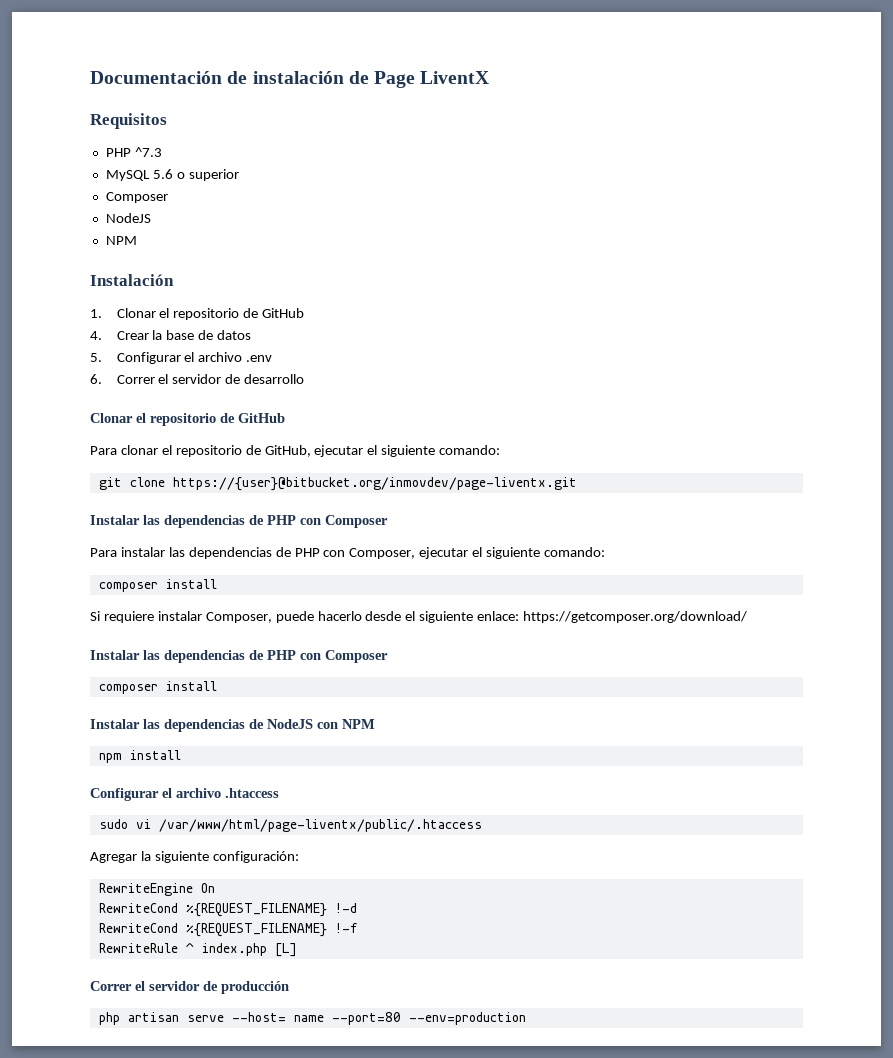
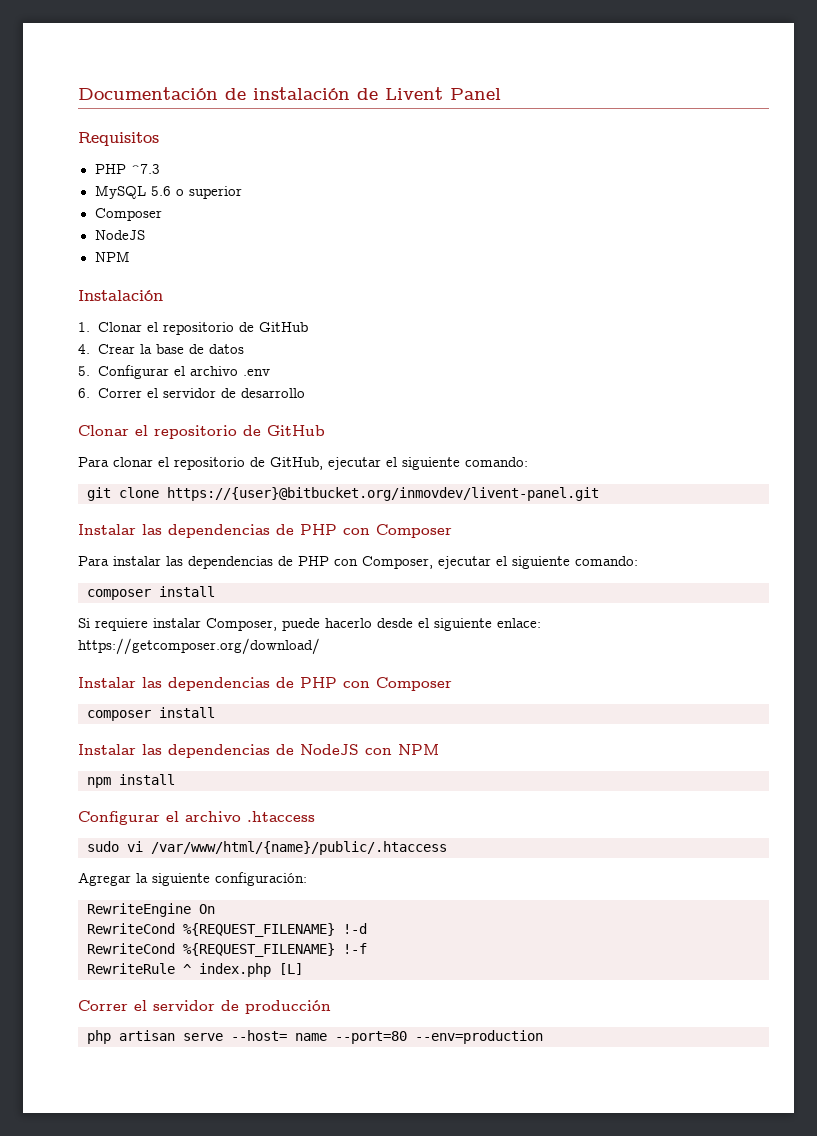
- Documentación de instalación de Page LiventX
+ Documentación de instalación de Livent Panel
- git clone https://{user}@bitbucket.org/inmovdev/page-liventx.git
+ git clone https://{user}@bitbucket.org/inmovdev/livent-panel.git
- sudo vi /var/www/html/page-liventx/public/.htaccess
+ sudo vi /var/www/html/{name}/public/.htaccess

